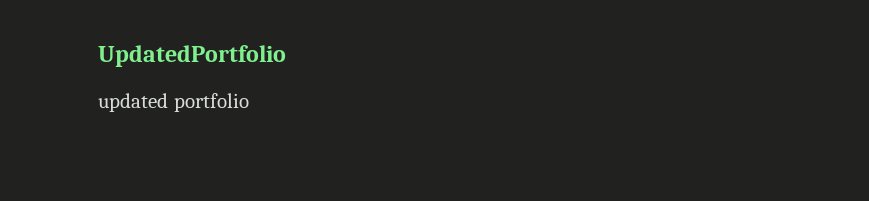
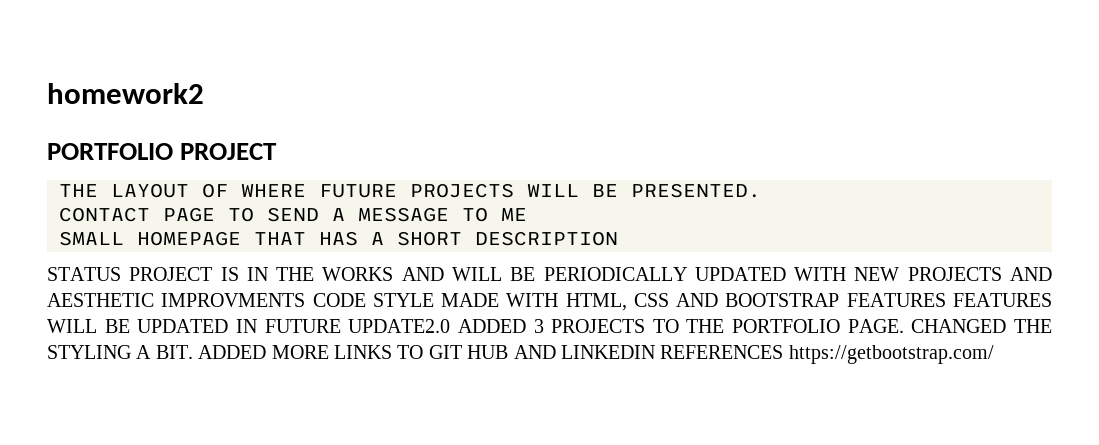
- UpdatedPortfolio
- updated portfolio
+ homework2
+ PORTFOLIO PROJECT
+ THE LAYOUT OF WHERE FUTURE PROJECTS WILL BE PRESENTED.
+ CONTACT PAGE TO SEND A MESSAGE TO ME
+ SMALL HOMEPAGE THAT HAS A SHORT DESCRIPTION
+ STATUS PROJECT IS IN THE WORKS AND WILL BE PERIODICALLY UPDATED WITH NEW PROJECTS AND AESTHETIC IMPROVMENTS CODE STYLE MADE WITH HTML, CSS AND BOOTSTRAP FEATURES FEATURES WILL BE UPDATED IN FUTURE UPDATE2.0 ADDED 3 PROJECTS TO THE PORTFOLIO PAGE. CHANGED THE STYLING A BIT. ADDED MORE LINKS TO GIT HUB AND LINKEDIN REFERENCES https://getbootstrap.com/

